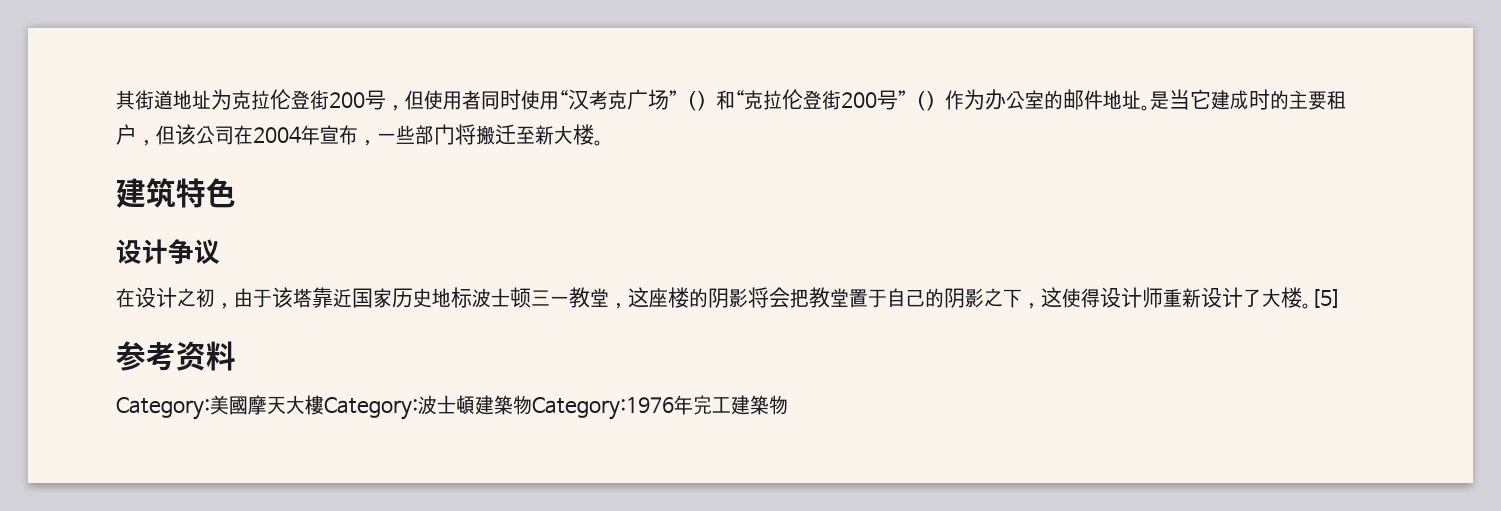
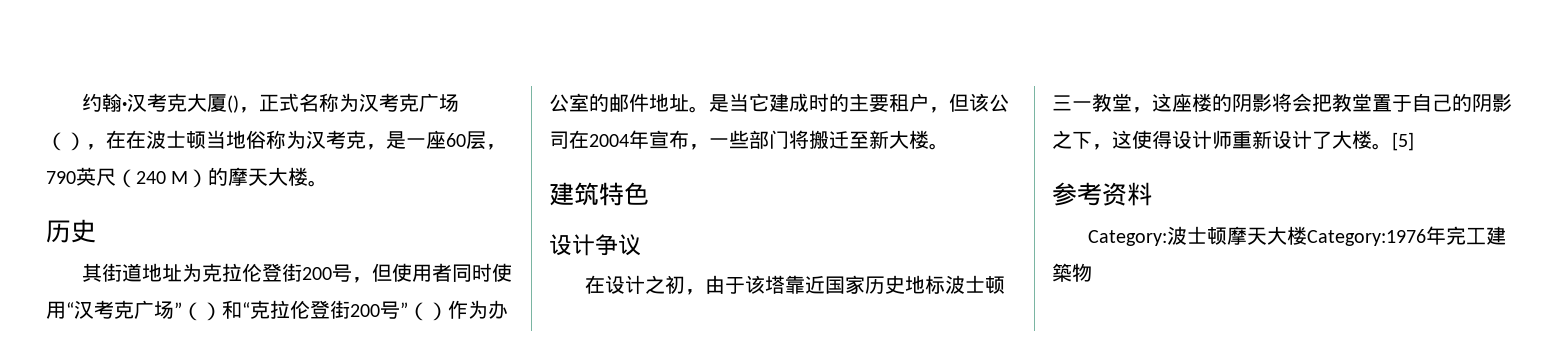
+ 约翰·汉考克大厦()，正式名称为汉考克广场（），在在波士顿当地俗称为汉考克，是一座60层，790英尺（240 M）的摩天大楼。
+ 历史
- Category:美國摩天大樓Category:波士頓建築物Category:1976年完工建築物
+ Category:波士顿摩天大楼Category:1976年完工建築物

